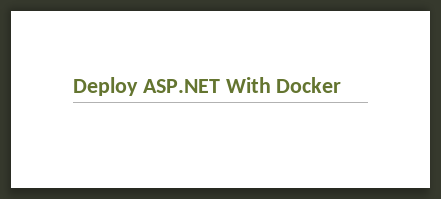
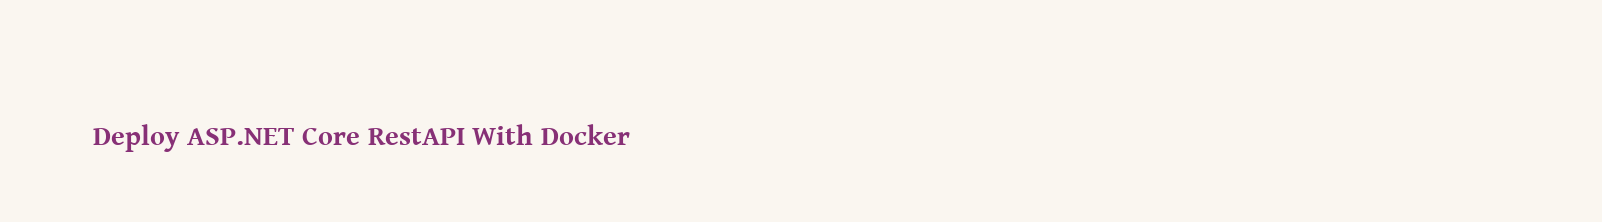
- Deploy ASP.NET With Docker
+ Deploy ASP.NET Core RestAPI With Docker

